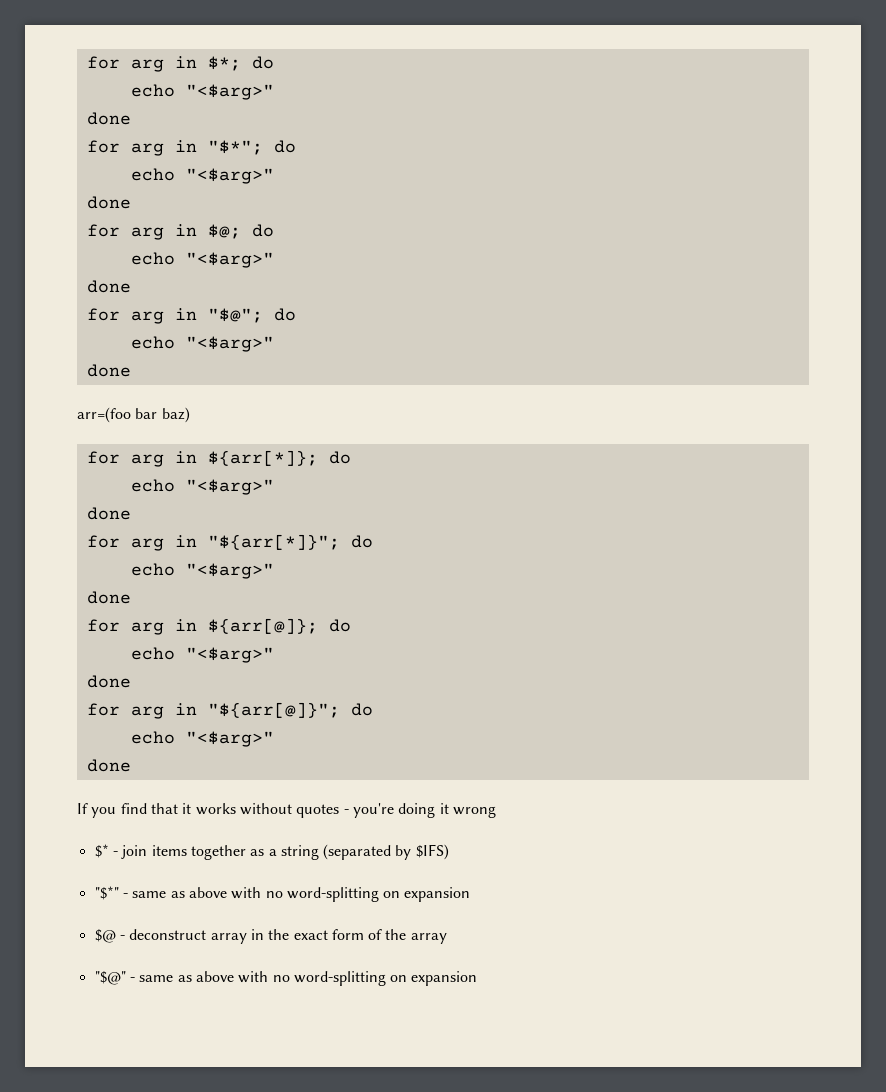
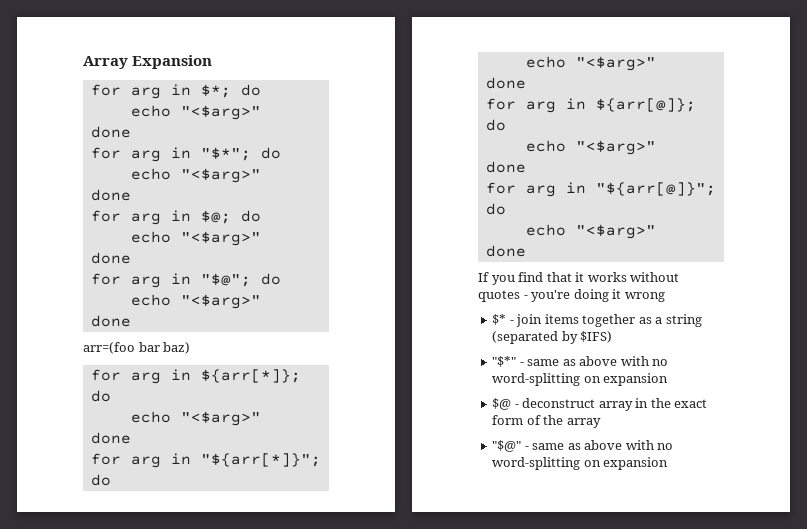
+ Array Expansion

